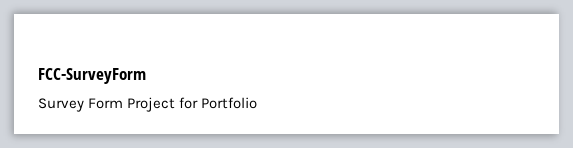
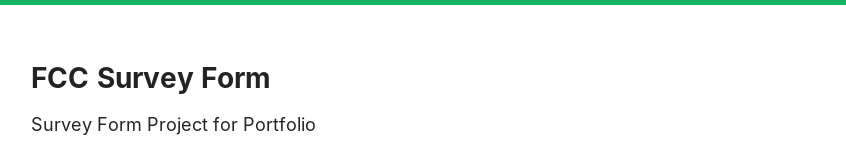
- FCC-SurveyForm
+ FCC Survey Form

